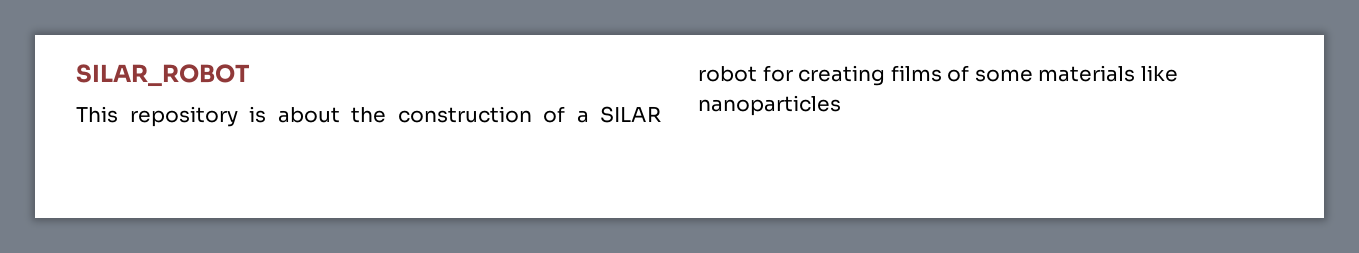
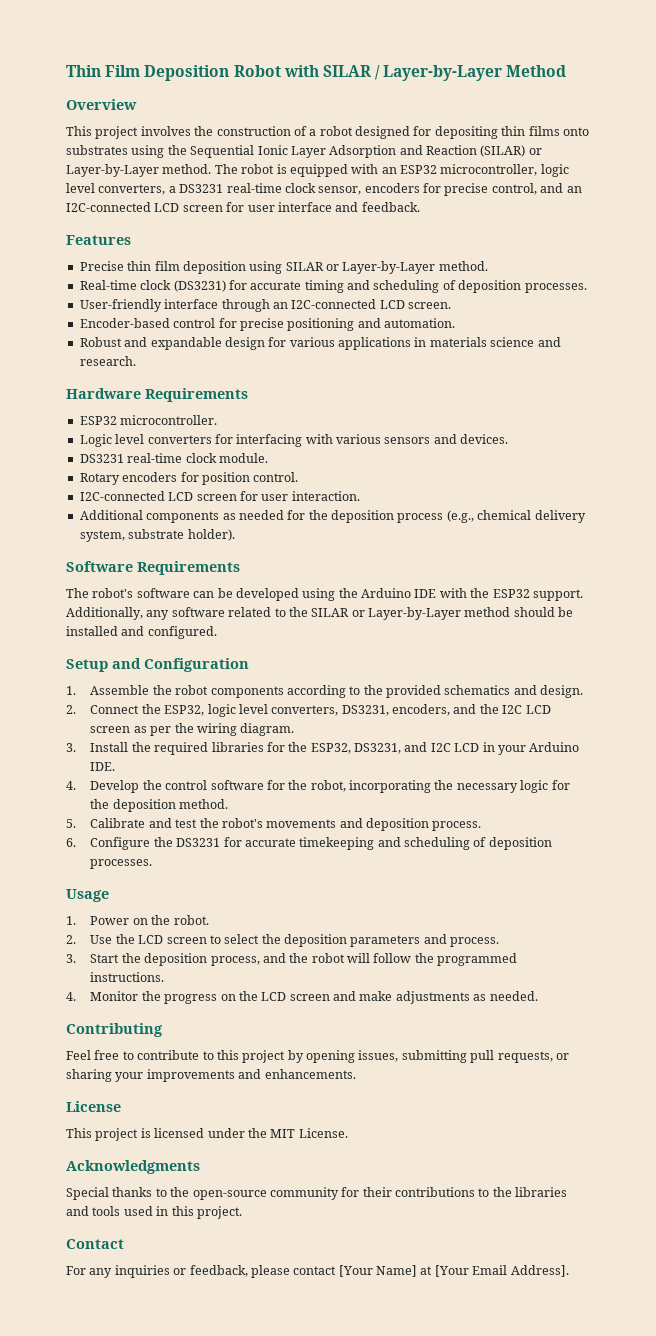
- SILAR_ROBOT
- This repository is about the construction of a SILAR robot for creating films of some materials like nanoparticles
+ Thin Film Deposition Robot with SILAR / Layer-by-Layer Method
+ Overview
+ This project involves the construction of a robot designed for depositing thin films onto substrates using the Sequential Ionic Layer Adsorption and Reaction (SILAR) or Layer-by-Layer method. The robot is equipped with an ESP32 microcontroller, logic level converters, a DS3231 real-time clock sensor, encoders for precise control, and an I2C-connected LCD screen for user interface and feedback.
+ Features
+ Precise thin film deposition using SILAR or Layer-by-Layer method.
+ Real-time clock (DS3231) for accurate timing and scheduling of deposition processes.
+ User-friendly interface through an I2C-connected LCD screen.
+ Encoder-based control for precise positioning and automation.
+ Robust and expandable design for various applications in materials science and research.
+ Hardware Requirements
+ ESP32 microcontroller.
+ Logic level converters for interfacing with various sensors and devices.
+ DS3231 real-time clock module.
+ Rotary encoders for position control.
+ I2C-connected LCD screen for user interaction.
+ Additional components as needed for the deposition process (e.g., chemical delivery system, substrate holder).
+ Software Requirements
+ The robot's software can be developed using the Arduino IDE with the ESP32 support. Additionally, any software related to the SILAR or Layer-by-Layer method should be installed and configured.
+ Setup and Configuration
+ 1. Assemble the robot components according to the provided schematics and design.
+ 2. Connect the ESP32, logic level converters, DS3231, encoders, and the I2C LCD screen as per the wiring diagram.
+ 3. Install the required libraries for the ESP32, DS3231, and I2C LCD in your Arduino IDE.
+ 4. Develop the control software for the robot, incorporating the necessary logic for the deposition method.
+ 5. Calibrate and test the robot's movements and deposition process.
+ 6. Configure the DS3231 for accurate timekeeping and scheduling of deposition processes.
+ Usage
+ 1. Power on the robot.
+ 2. Use the LCD screen to select the deposition parameters and process.
+ 3. Start the deposition process, and the robot will follow the programmed instructions.
+ 4. Monitor the progress on the LCD screen and make adjustments as needed.
+ Contributing
+ Feel free to contribute to this project by opening issues, submitting pull requests, or sharing your improvements and enhancements.
+ License
+ This project is licensed under the MIT License.
+ Acknowledgments
+ Special thanks to the open-source community for their contributions to the libraries and tools used in this project.
+ Contact
+ For any inquiries or feedback, please contact [Your Name] at [Your Email Address].

